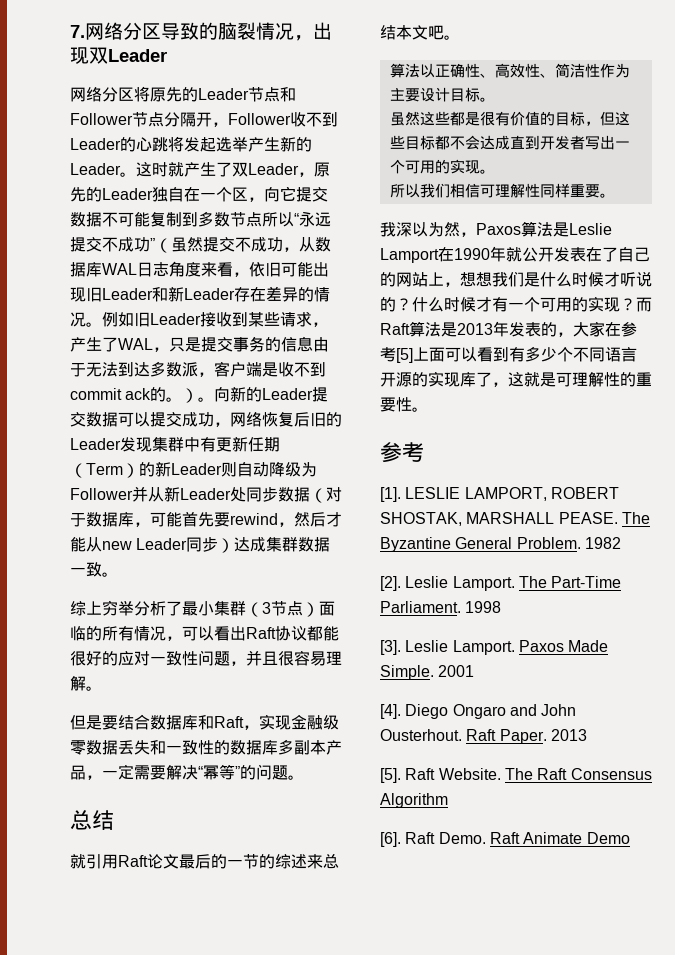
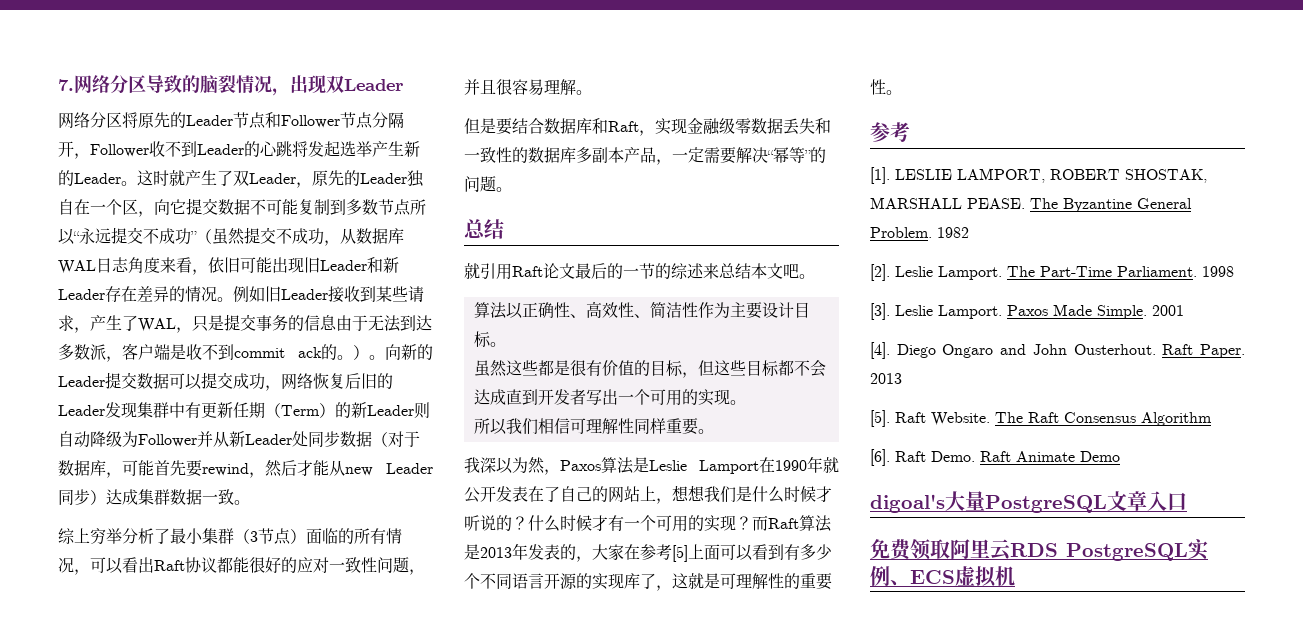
+ digoal's大量PostgreSQL文章入口
+ 免费领取阿里云RDS PostgreSQL实例、ECS虚拟机

